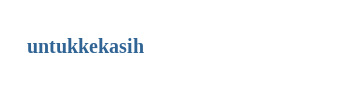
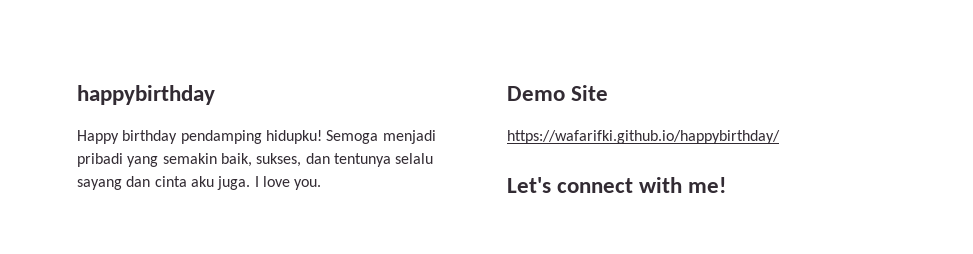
- untukkekasih
+ happybirthday
+ Happy birthday pendamping hidupku! Semoga menjadi pribadi yang semakin baik, sukses, dan tentunya selalu sayang dan cinta aku juga. I love you.
+ Demo Site
+ https://wafarifki.github.io/happybirthday/
+ Let's connect with me!

